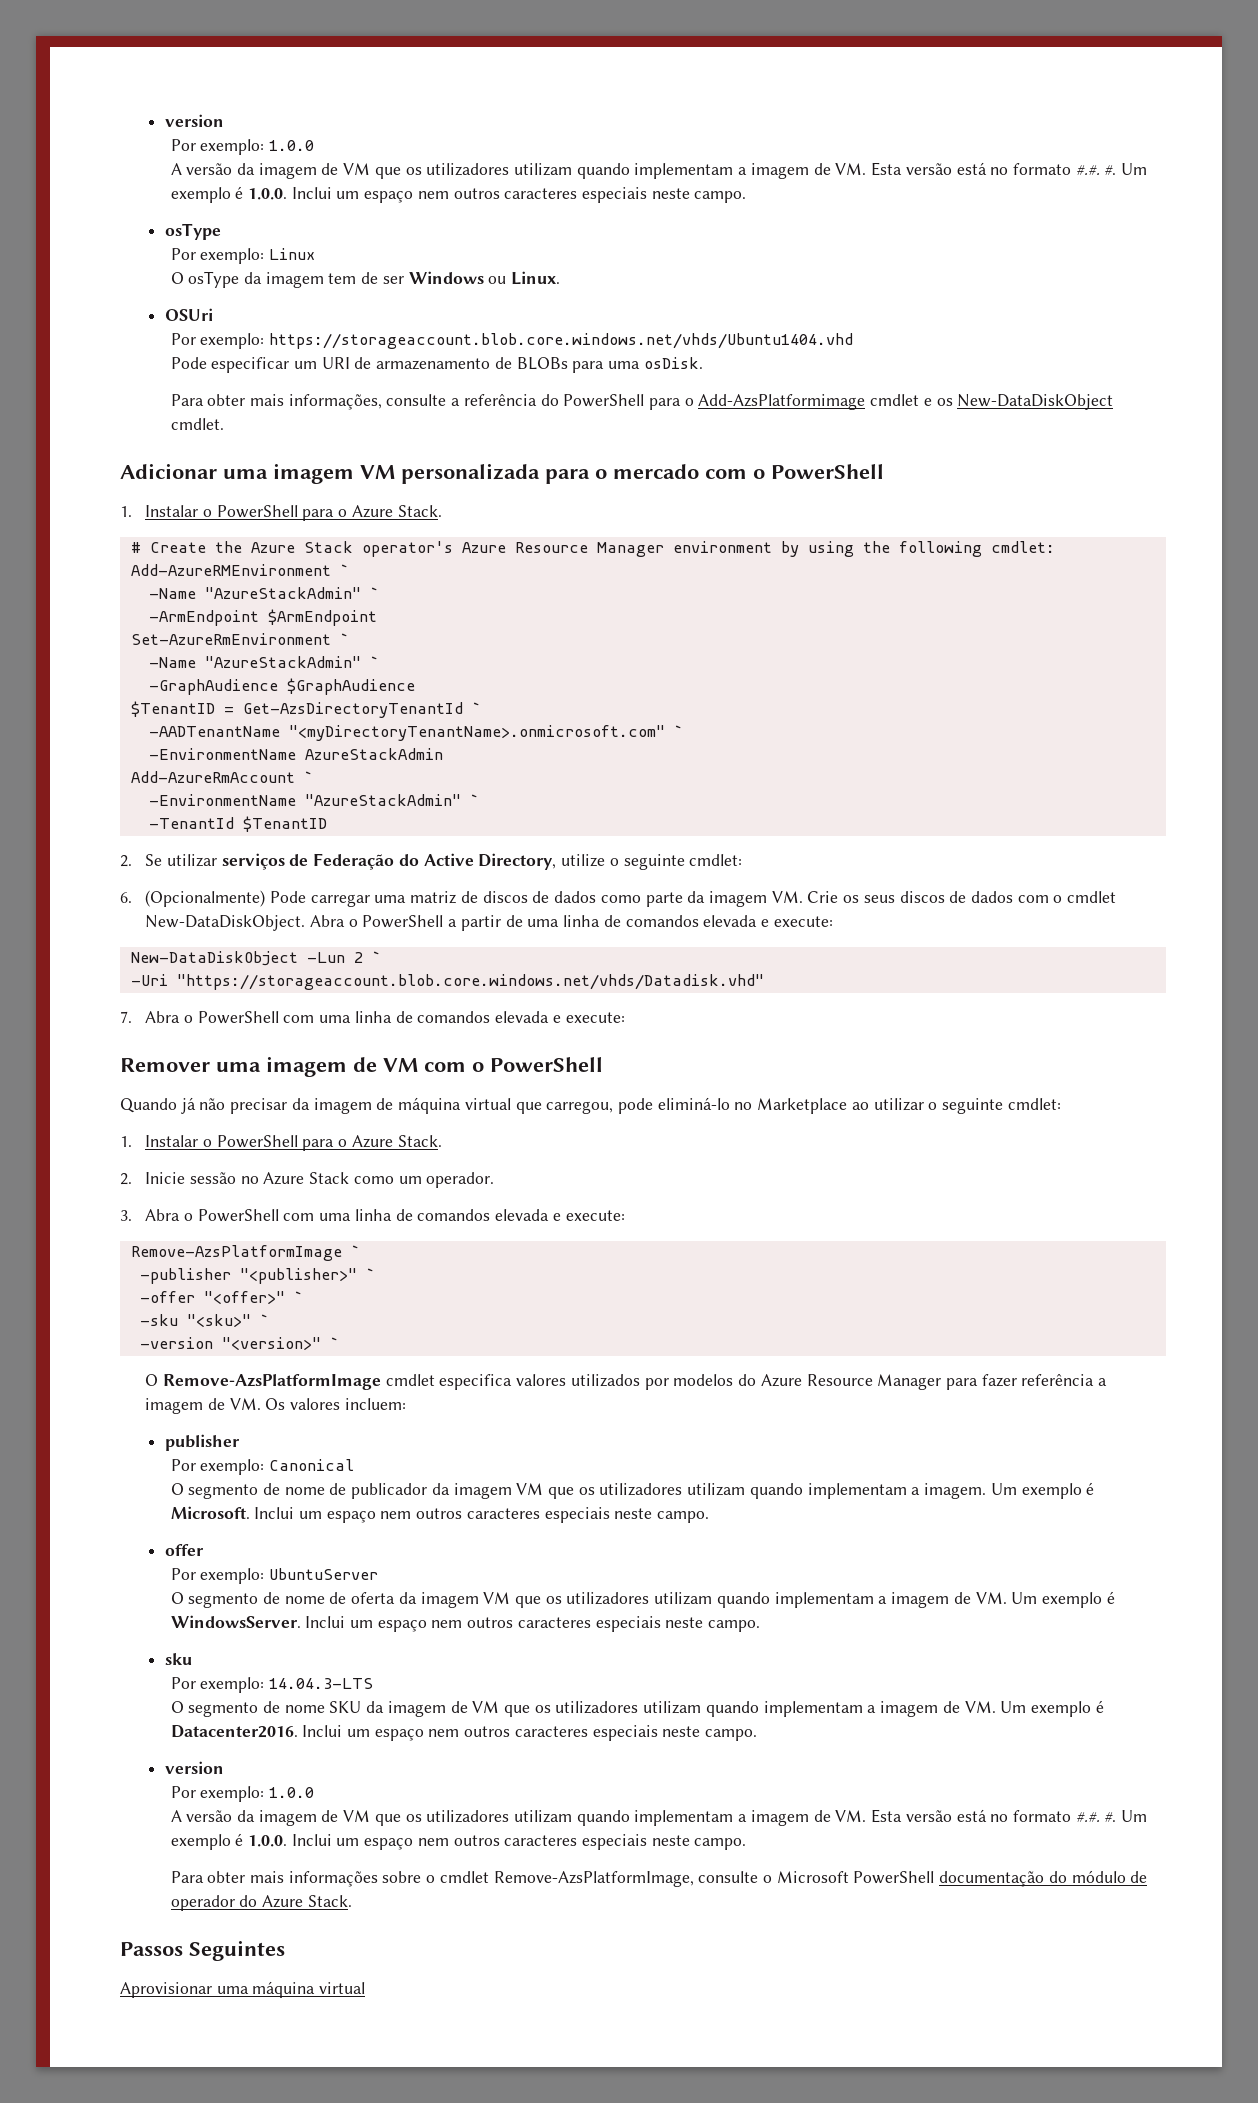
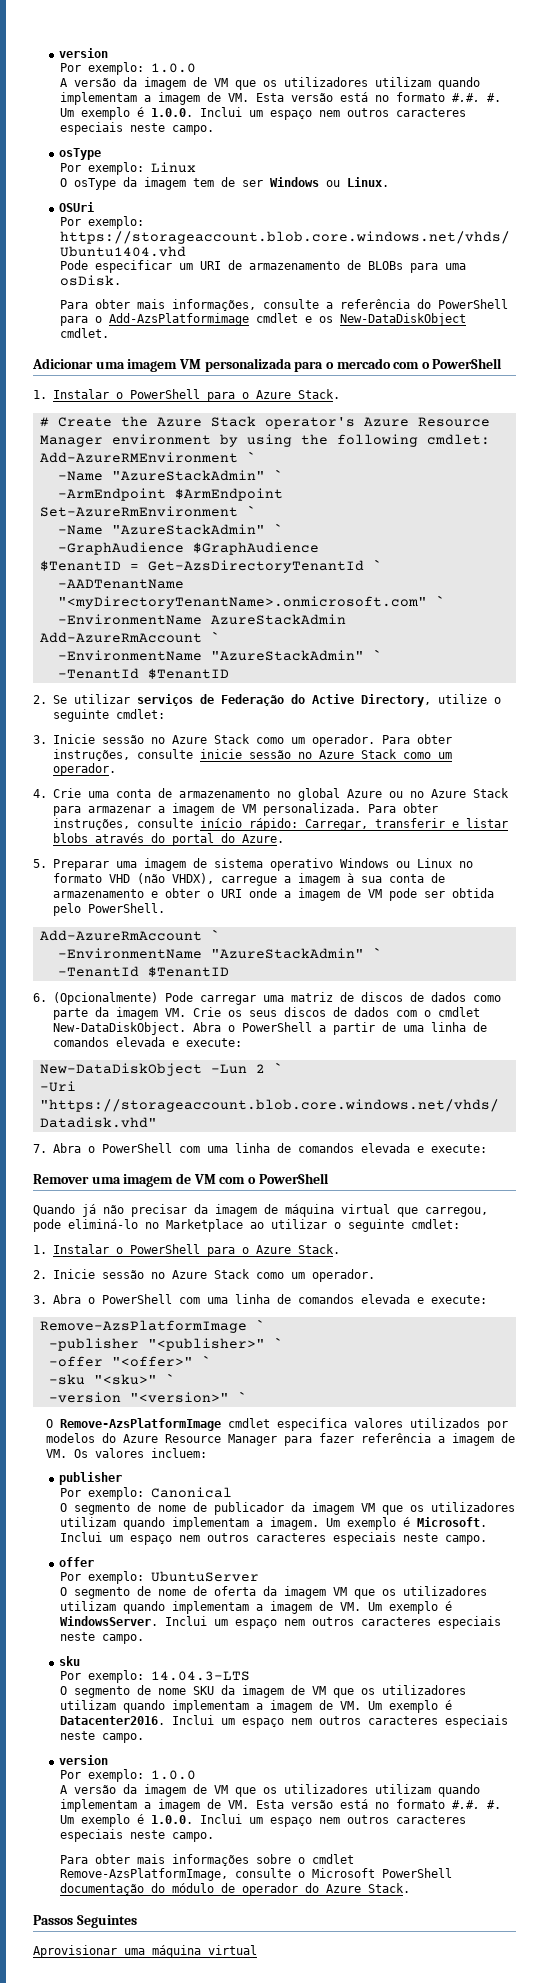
+ 3. Inicie sessão no Azure Stack como um operador. Para obter instruções, consulte inicie sessão no Azure Stack como um operador.
+ 4. Crie uma conta de armazenamento no global Azure ou no Azure Stack para armazenar a imagem de VM personalizada. Para obter instruções, consulte início rápido: Carregar, transferir e listar blobs através do portal do Azure.
+ 5. Preparar uma imagem de sistema operativo Windows ou Linux no formato VHD (não VHDX), carregue a imagem à sua conta de armazenamento e obter o URI onde a imagem de VM pode ser obtida pelo PowerShell.
+ Add-AzureRmAccount `
+ -EnvironmentName "AzureStackAdmin" `
+ -TenantId $TenantID

